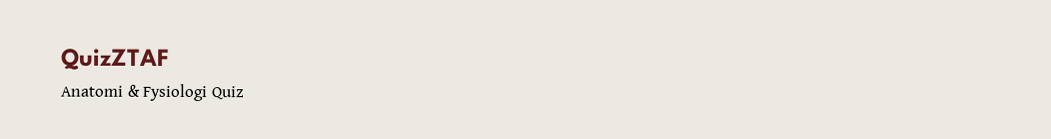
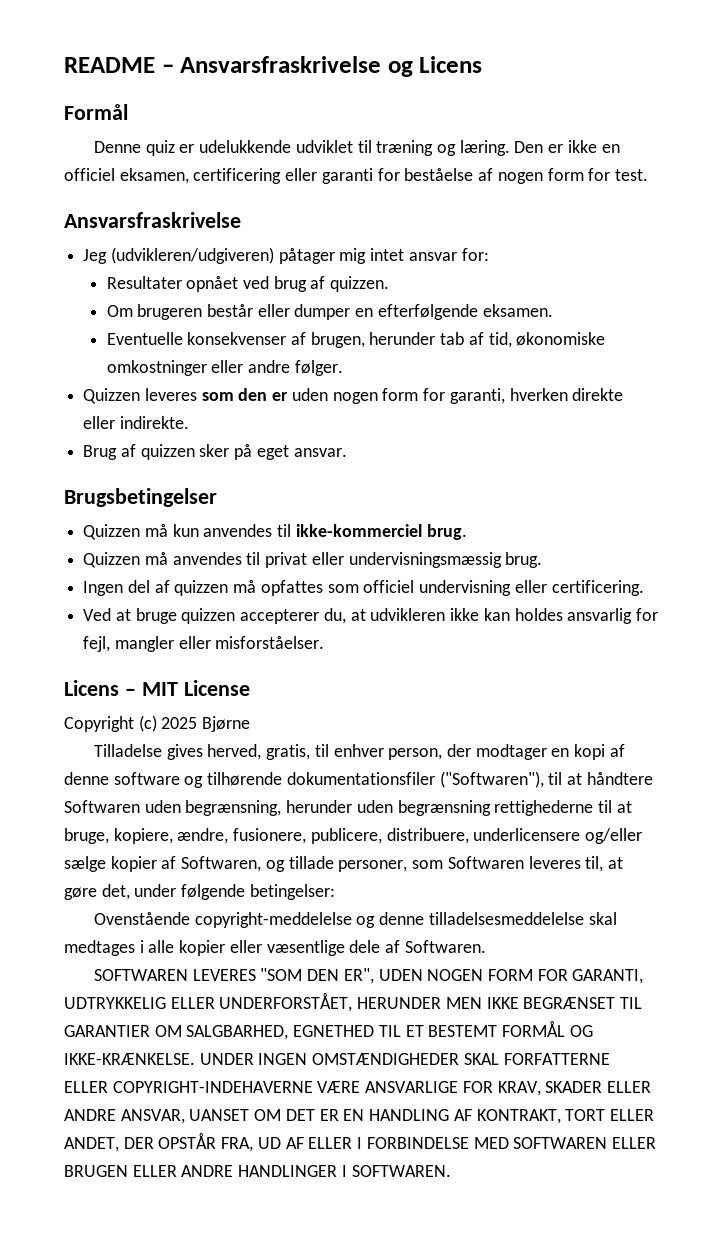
- QuizZTAF
- Anatomi & Fysiologi Quiz
+ README – Ansvarsfraskrivelse og Licens
+ Formål
+ Denne quiz er udelukkende udviklet til træning og læring. Den er ikke en officiel eksamen, certificering eller garanti for beståelse af nogen form for test.
+ Ansvarsfraskrivelse
+ Jeg (udvikleren/udgiveren) påtager mig intet ansvar for:
+ Resultater opnået ved brug af quizzen.
+ Om brugeren består eller dumper en efterfølgende eksamen.
+ Eventuelle konsekvenser af brugen, herunder tab af tid, økonomiske omkostninger eller andre følger.
+ Quizzen leveres som den er uden nogen form for garanti, hverken direkte eller indirekte.
+ Brug af quizzen sker på eget ansvar.
+ Brugsbetingelser
+ Quizzen må kun anvendes til ikke-kommerciel brug.
+ Quizzen må anvendes til privat eller undervisningsmæssig brug.
+ Ingen del af quizzen må opfattes som officiel undervisning eller certificering.
+ Ved at bruge quizzen accepterer du, at udvikleren ikke kan holdes ansvarlig for fejl, mangler eller misforståelser.
+ Licens – MIT License
+ Copyright (c) 2025 Bjørne
+ Tilladelse gives herved, gratis, til enhver person, der modtager en kopi af denne software og tilhørende dokumentationsfiler ("Softwaren"), til at håndtere Softwaren uden begrænsning, herunder uden begrænsning rettighederne til at bruge, kopiere, ændre, fusionere, publicere, distribuere, underlicensere og/eller sælge kopier af Softwaren, og tillade personer, som Softwaren leveres til, at gøre det, under følgende betingelser:
+ Ovenstående copyright-meddelelse og denne tilladelsesmeddelelse skal medtages i alle kopier eller væsentlige dele af Softwaren.
+ SOFTWAREN LEVERES "SOM DEN ER", UDEN NOGEN FORM FOR GARANTI, UDTRYKKELIG ELLER UNDERFORSTÅET, HERUNDER MEN IKKE BEGRÆNSET TIL GARANTIER OM SALGBARHED, EGNETHED TIL ET BESTEMT FORMÅL OG IKKE-KRÆNKELSE. UNDER INGEN OMSTÆNDIGHEDER SKAL FORFATTERNE ELLER COPYRIGHT-INDEHAVERNE VÆRE ANSVARLIGE FOR KRAV, SKADER ELLER ANDRE ANSVAR, UANSET OM DET ER EN HANDLING AF KONTRAKT, TORT ELLER ANDET, DER OPSTÅR FRA, UD AF ELLER I FORBINDELSE MED SOFTWAREN ELLER BRUGEN ELLER ANDRE HANDLINGER I SOFTWAREN.

